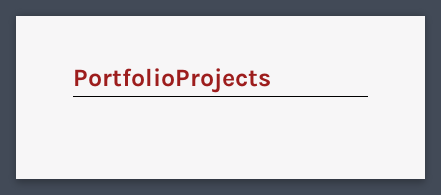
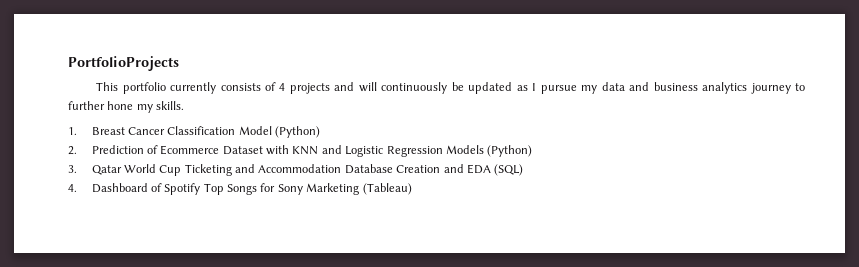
+ This portfolio currently consists of 4 projects and will continuously be updated as I pursue my data and business analytics journey to further hone my skills.
+ 1. Breast Cancer Classification Model (Python)
+ 2. Prediction of Ecommerce Dataset with KNN and Logistic Regression Models (Python)
+ 3. Qatar World Cup Ticketing and Accommodation Database Creation and EDA (SQL)
+ 4. Dashboard of Spotify Top Songs for Sony Marketing (Tableau)

